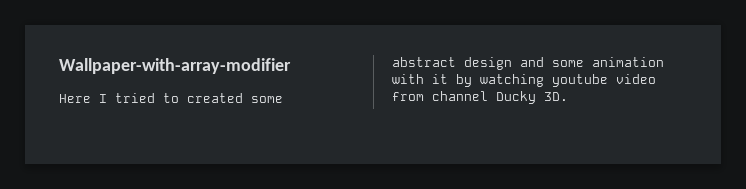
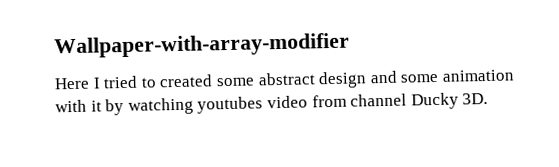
- Here I tried to created some abstract design and some animation with it by watching youtube video from channel Ducky 3D.
+ Here I tried to created some abstract design and some animation with it by watching youtubes video from channel Ducky 3D.

